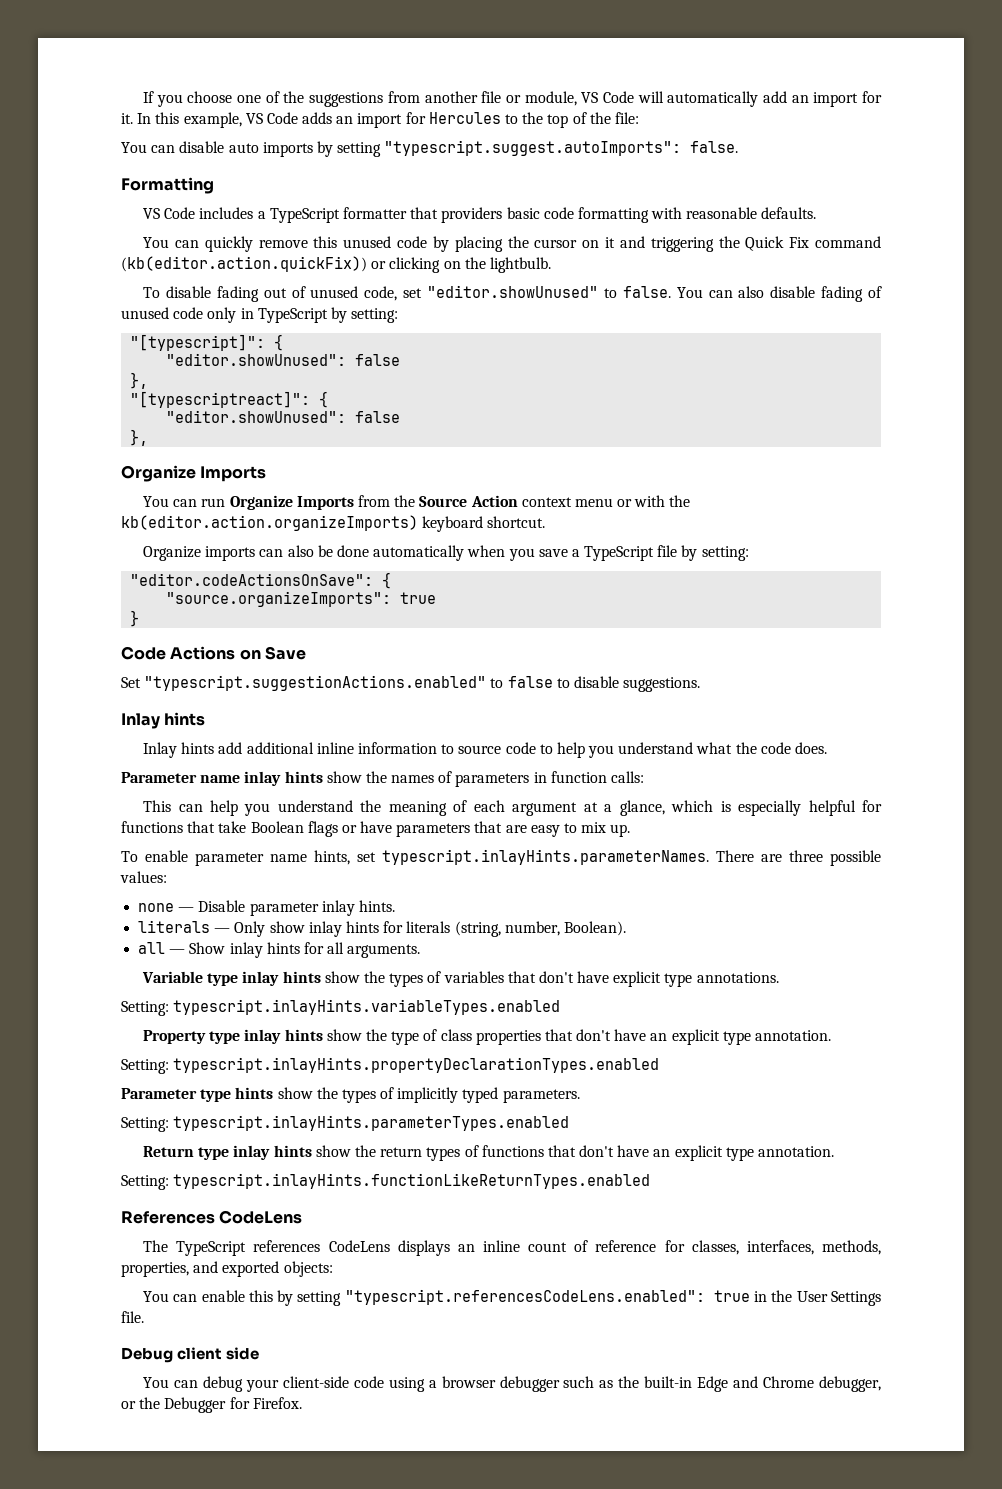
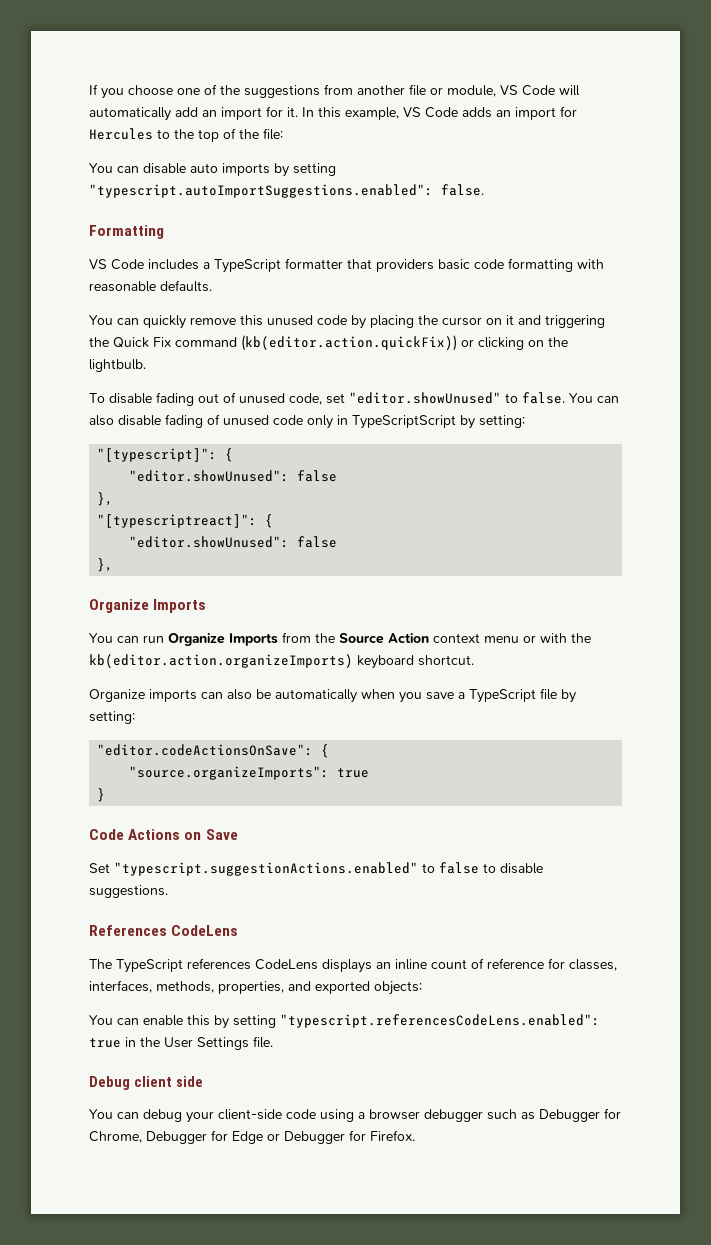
- You can disable auto imports by setting "typescript.suggest.autoImports": false.
+ You can disable auto imports by setting "typescript.autoImportSuggestions.enabled": false.
- You can also disable fading of unused code only in TypeScript by setting:
+ You can also disable fading of unused code only in TypeScriptScript by setting:
- Organize imports can also be done automatically when you save a TypeScript file by setting:
+ Organize imports can also be automatically when you save a TypeScript file by setting:
  Set "typescript.suggestionActions.enabled" to false to disable suggestions.
- Inlay hints
- Inlay hints add additional inline information to source code to help you understand what the code does.
- Parameter name inlay hints show the names of parameters in function calls:
- This can help you understand the meaning of each argument at a glance, which is especially helpful for functions that take Boolean flags or have parameters that are easy to mix up.
- To enable parameter name hints, set typescript.inlayHints.parameterNames. There are three possible values:
- none — Disable parameter inlay hints.
- literals — Only show inlay hints for literals (string, number, Boolean).
- all — Show inlay hints for all arguments.
- Variable type inlay hints show the types of variables that don't have explicit type annotations.
- Setting: typescript.inlayHints.variableTypes.enabled
- Property type inlay hints show the type of class properties that don't have an explicit type annotation.
- Setting: typescript.inlayHints.propertyDeclarationTypes.enabled
- Parameter type hints show the types of implicitly typed parameters.
- Setting: typescript.inlayHints.parameterTypes.enabled
- Return type inlay hints show the return types of functions that don't have an explicit type annotation.
- Setting: typescript.inlayHints.functionLikeReturnTypes.enabled
- You can debug your client-side code using a browser debugger such as the built-in Edge and Chrome debugger, or the Debugger for Firefox.
+ You can debug your client-side code using a browser debugger such as Debugger for Chrome, Debugger for Edge or Debugger for Firefox.

